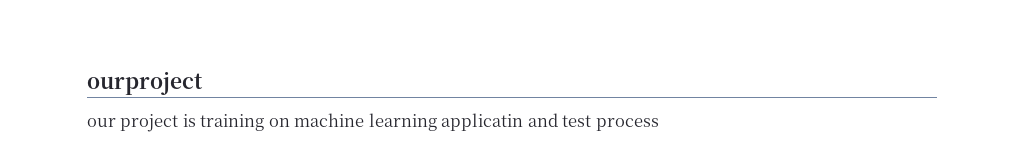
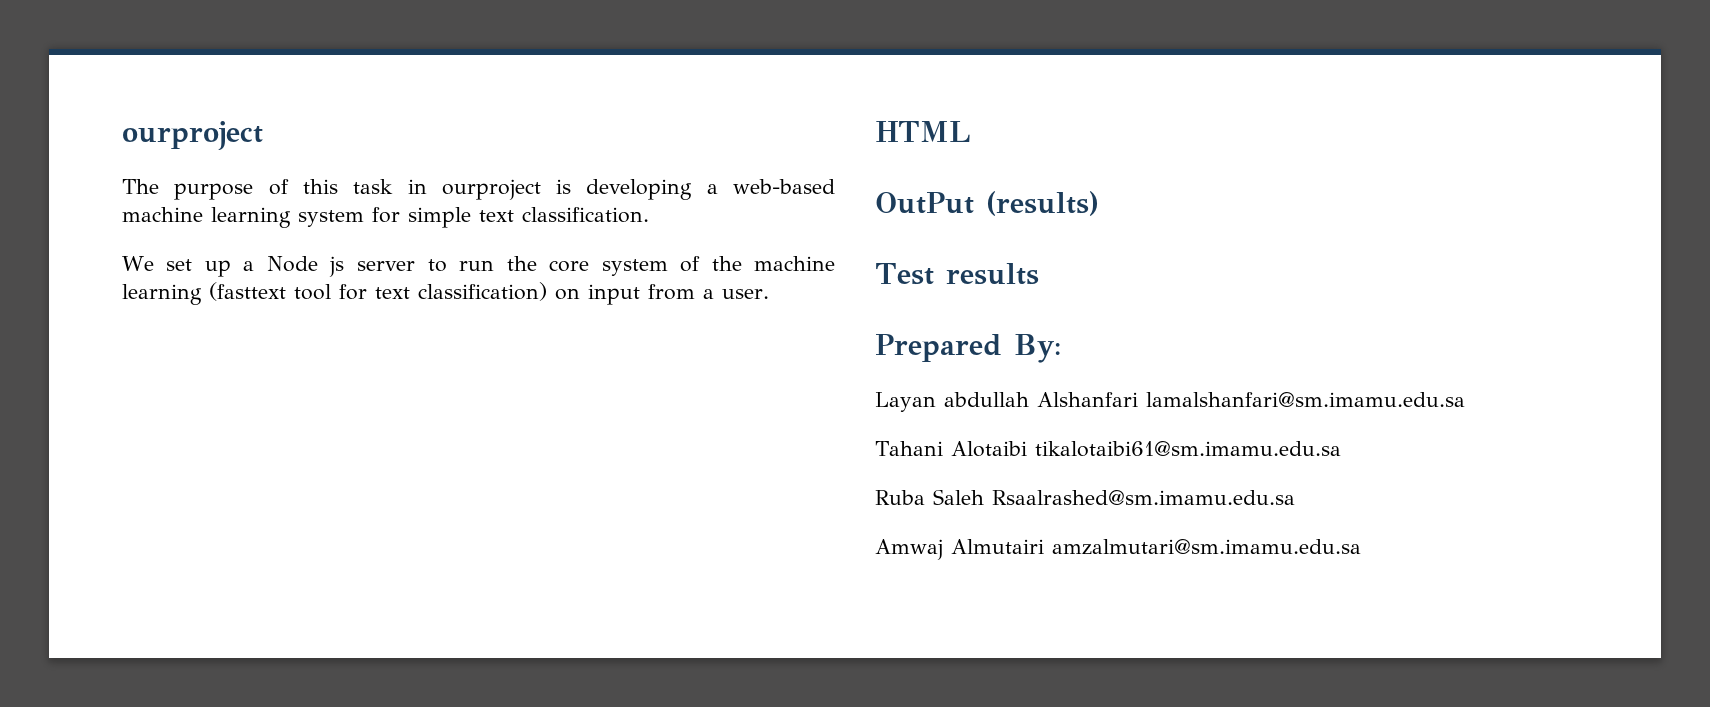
- our project is training on machine learning applicatin and test process
+ The purpose of this task in ourproject is developing a web-based machine learning system for simple text classification.
+ We set up a Node js server to run the core system of the machine learning (fasttext tool for text classification) on input from a user.
+ HTML
+ OutPut (results)
+ Test results
+ Prepared By:
+ Layan abdullah Alshanfari lamalshanfari@sm.imamu.edu.sa
+ Tahani Alotaibi tikalotaibi61@sm.imamu.edu.sa
+ Ruba Saleh Rsaalrashed@sm.imamu.edu.sa
+ Amwaj Almutairi amzalmutari@sm.imamu.edu.sa

